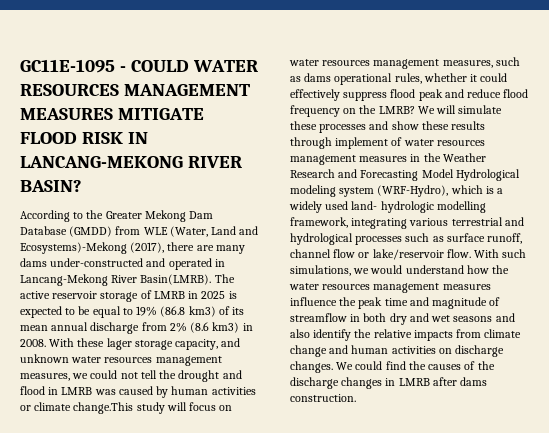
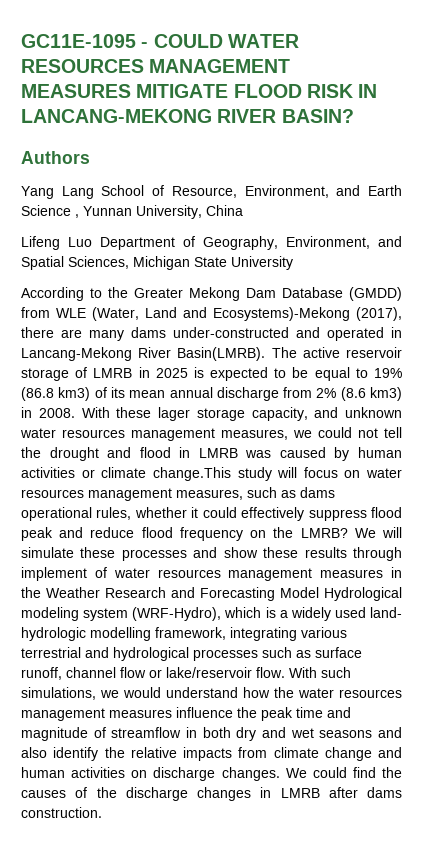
+ Authors
+ Yang Lang School of Resource, Environment, and Earth Science , Yunnan University, China
+ Lifeng Luo Department of Geography, Environment, and Spatial Sciences, Michigan State University

